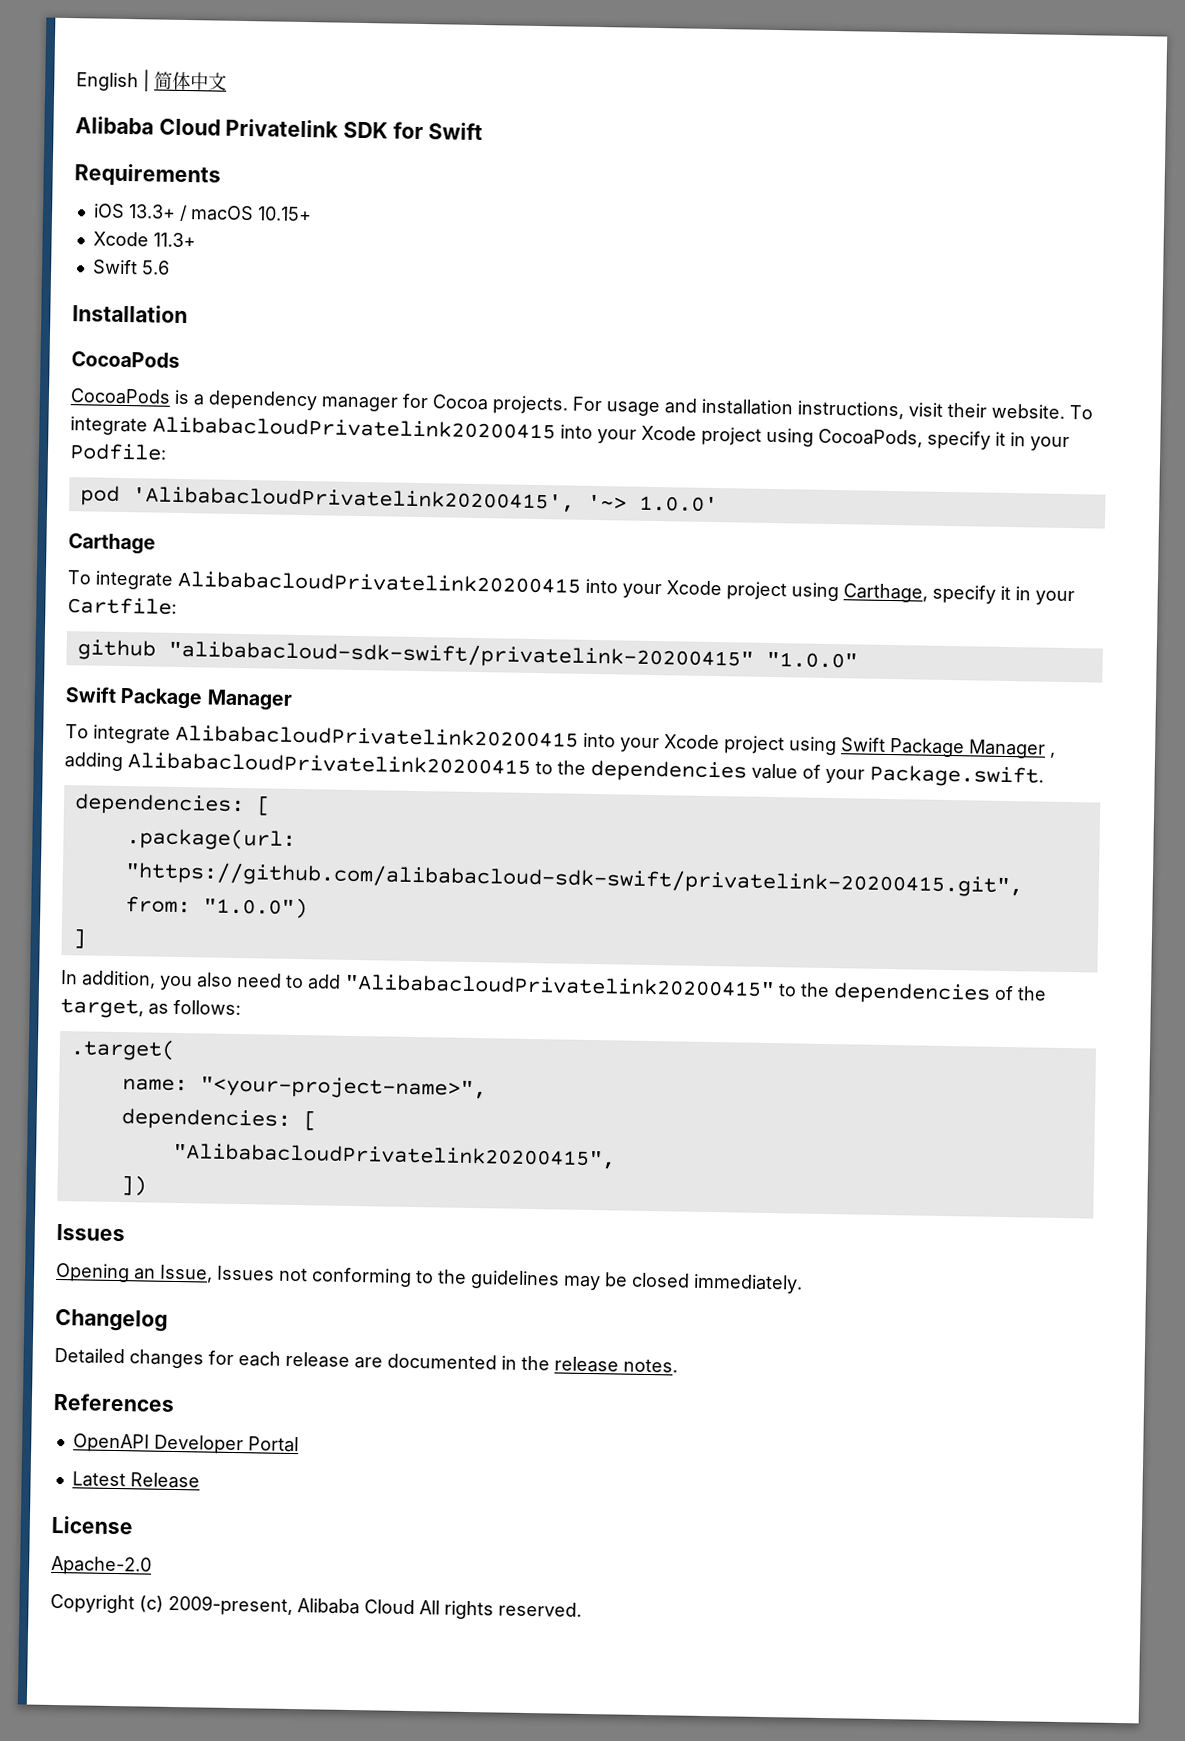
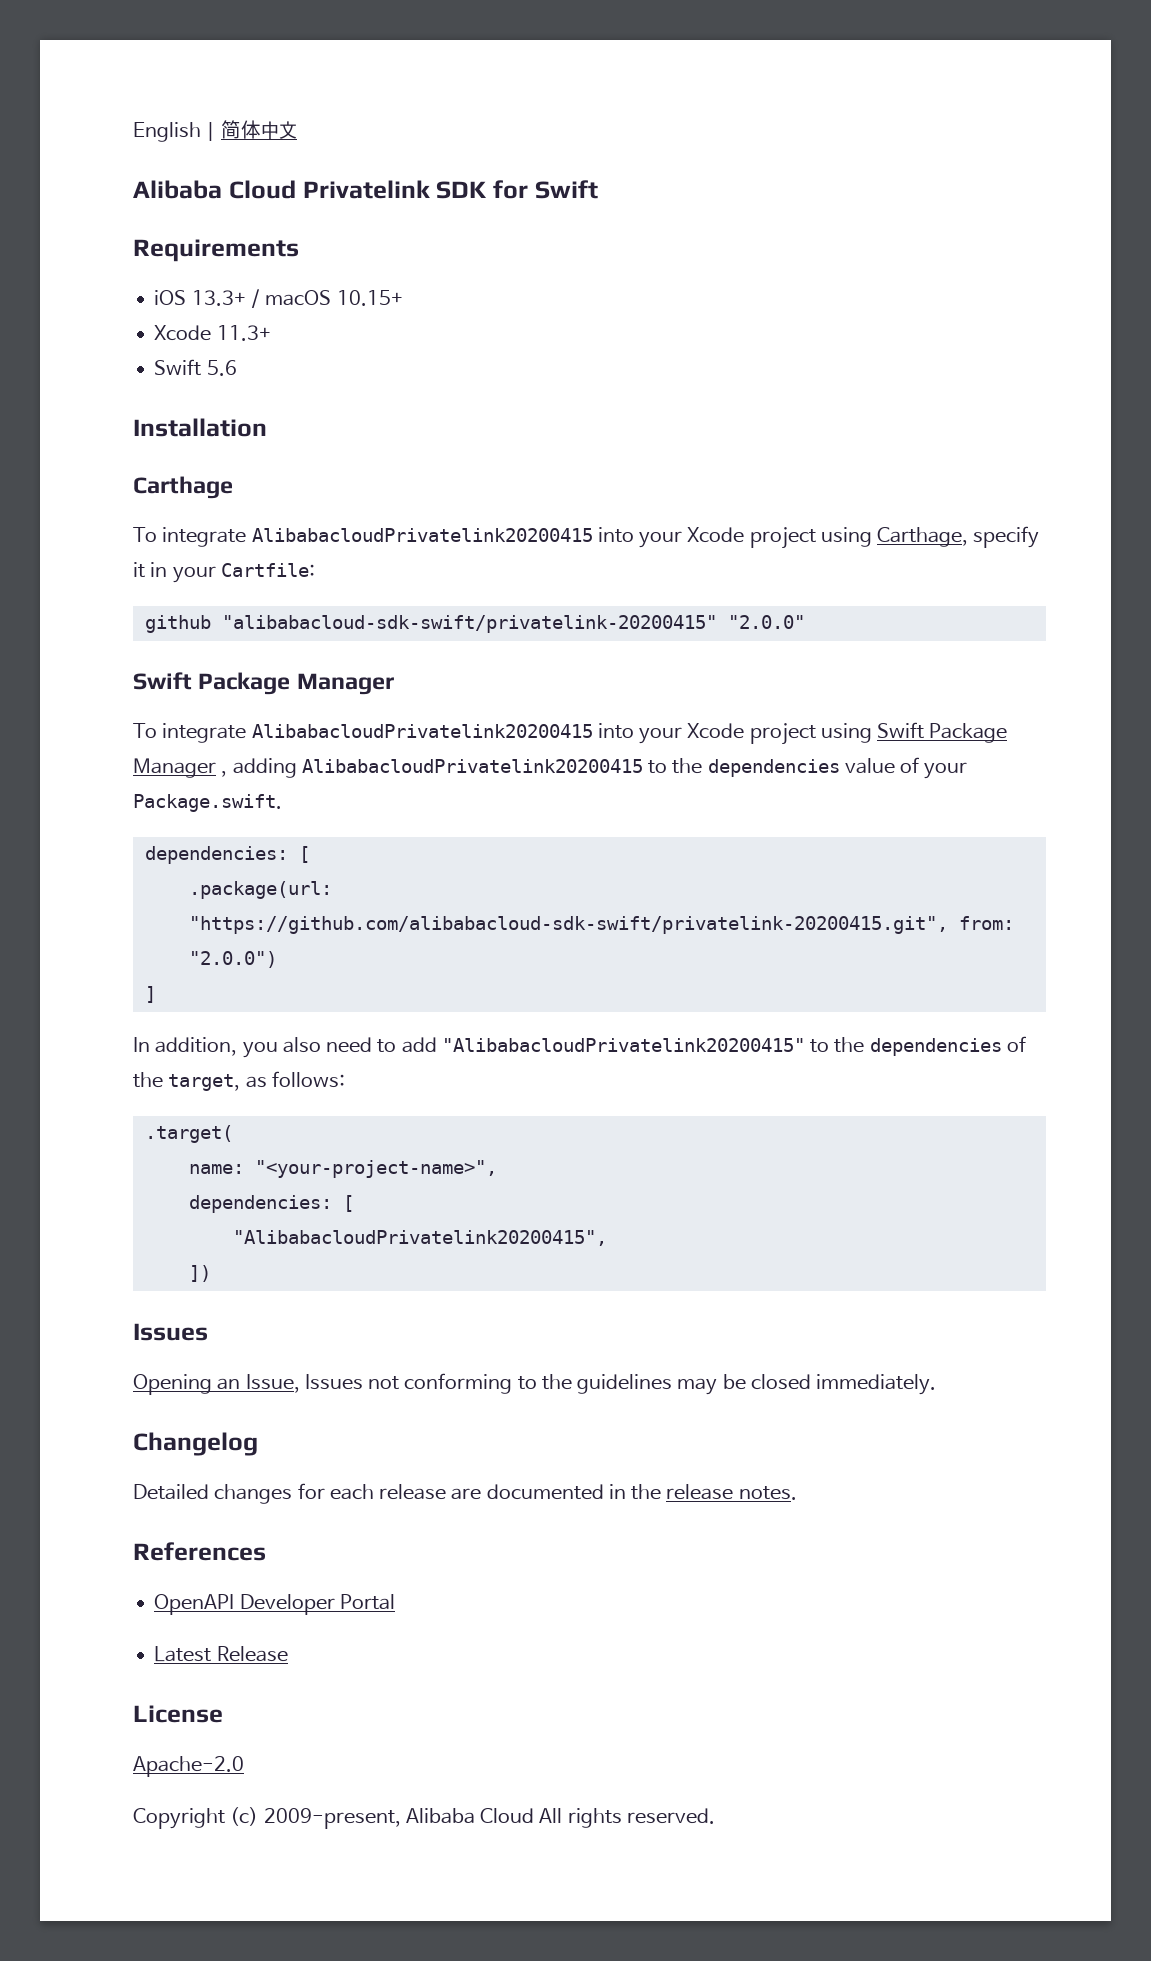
  Installation
- CocoaPods
- CocoaPods is a dependency manager for Cocoa projects. For usage and installation instructions, visit their website. To integrate AlibabacloudPrivatelink20200415 into your Xcode project using CocoaPods, specify it in your Podfile:
- pod 'AlibabacloudPrivatelink20200415', '~> 1.0.0'
- github "alibabacloud-sdk-swift/privatelink-20200415" "1.0.0"
+ github "alibabacloud-sdk-swift/privatelink-20200415" "2.0.0"
- .package(url: "https://github.com/alibabacloud-sdk-swift/privatelink-20200415.git", from: "1.0.0")
+ .package(url: "https://github.com/alibabacloud-sdk-swift/privatelink-20200415.git", from: "2.0.0")

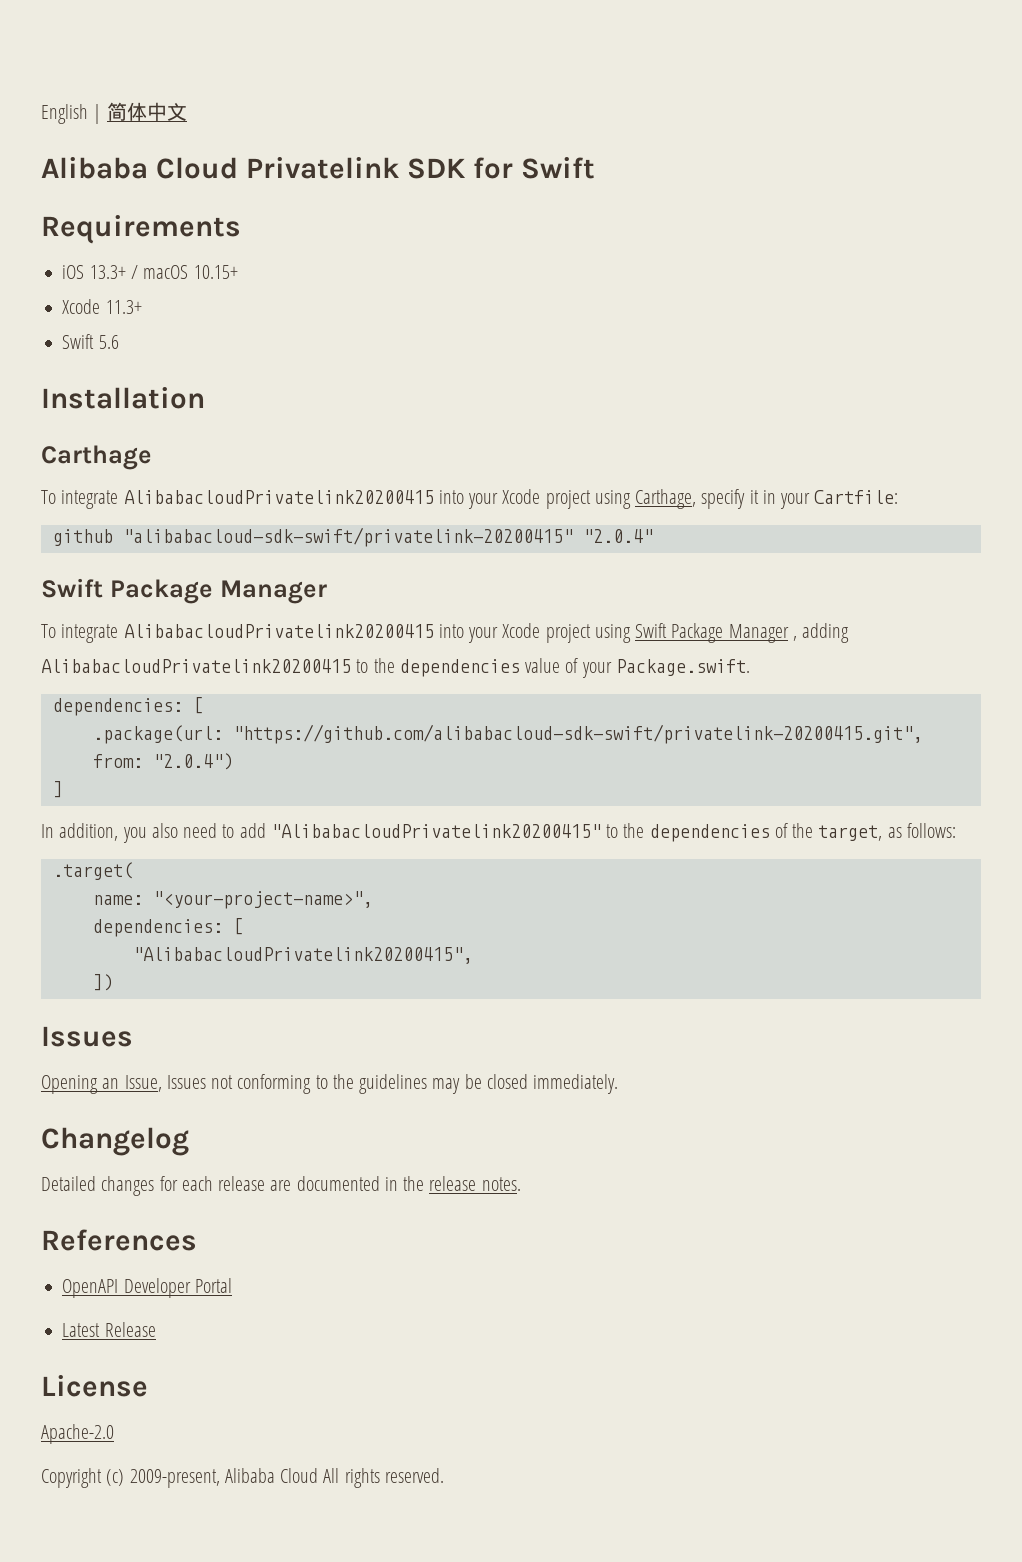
- github "alibabacloud-sdk-swift/privatelink-20200415" "2.0.0"
+ github "alibabacloud-sdk-swift/privatelink-20200415" "2.0.4"
- .package(url: "https://github.com/alibabacloud-sdk-swift/privatelink-20200415.git", from: "2.0.0")
+ .package(url: "https://github.com/alibabacloud-sdk-swift/privatelink-20200415.git", from: "2.0.4")

